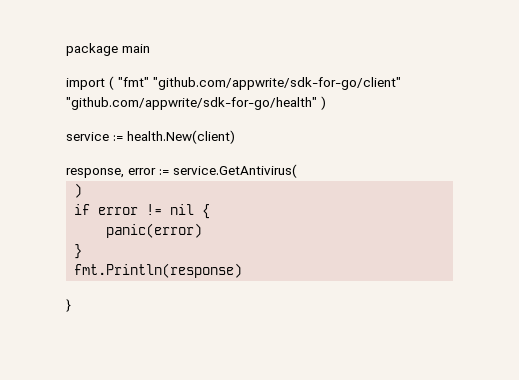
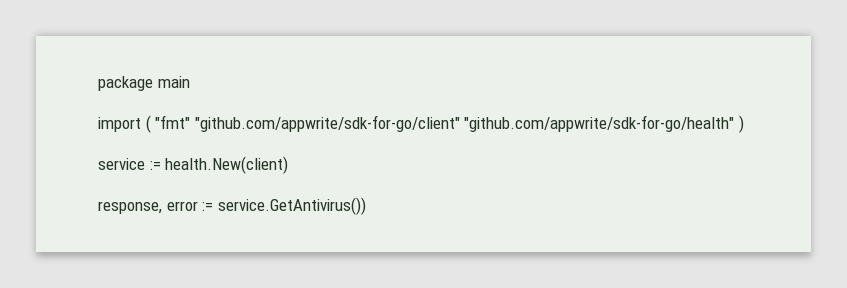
- response, error := service.GetAntivirus(
- )
- if error != nil {
- panic(error)
- }
- fmt.Println(response)
- }
+ response, error := service.GetAntivirus())

